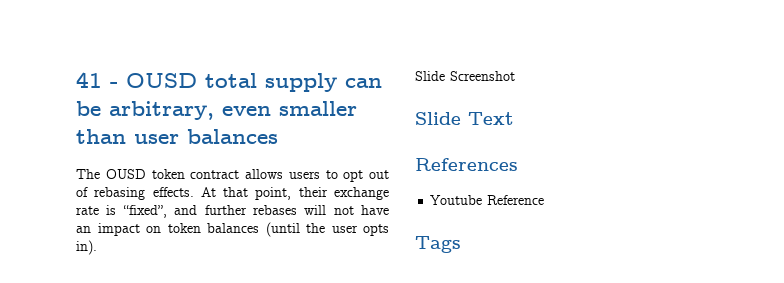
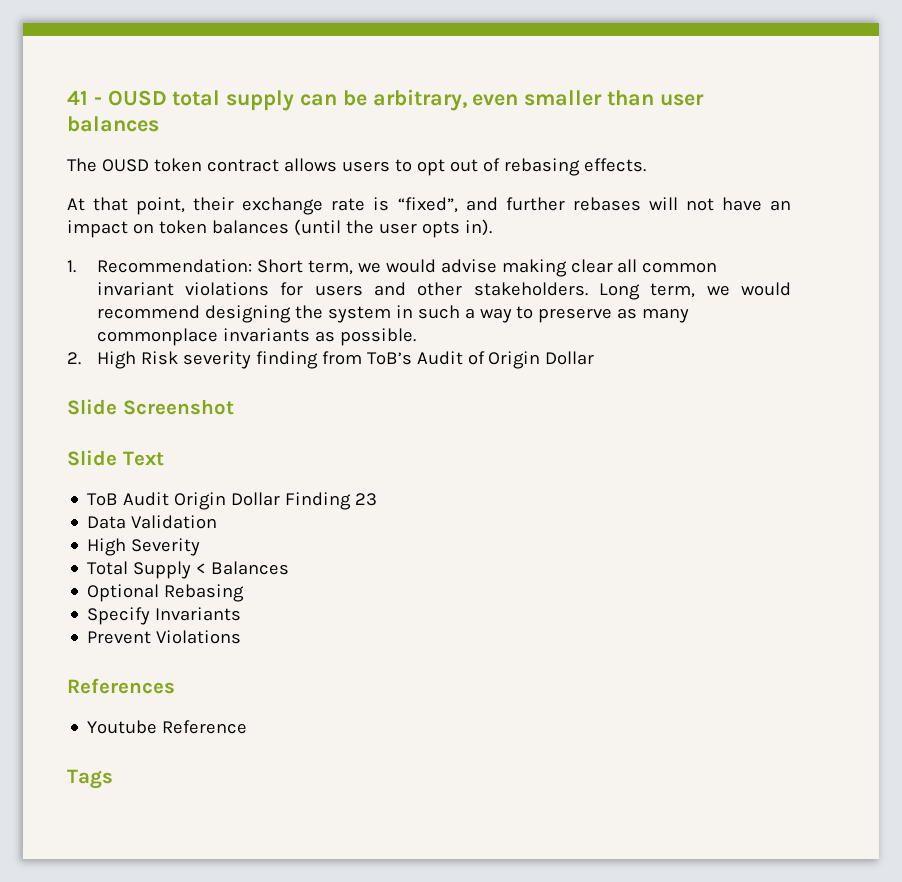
- The OUSD token contract allows users to opt out of rebasing effects. At that point, their exchange rate is “fixed”, and further rebases will not have an impact on token balances (until the user opts in).
+ The OUSD token contract allows users to opt out of rebasing effects.
+ At that point, their exchange rate is “fixed”, and further rebases will not have an impact on token balances (until the user opts in).
+ 1. Recommendation: Short term, we would advise making clear all common invariant violations for users and other stakeholders. Long term, we would recommend designing the system in such a way to preserve as many commonplace invariants as possible.
+ 2. High Risk severity finding from ToB’s Audit of Origin Dollar
  Slide Screenshot
  Slide Text
+ ToB Audit Origin Dollar Finding 23
+ Data Validation
+ High Severity
+ Total Supply < Balances
+ Optional Rebasing
+ Specify Invariants
+ Prevent Violations

